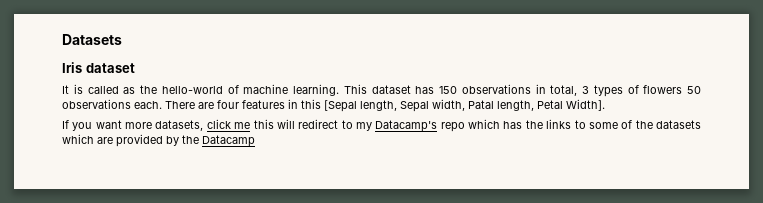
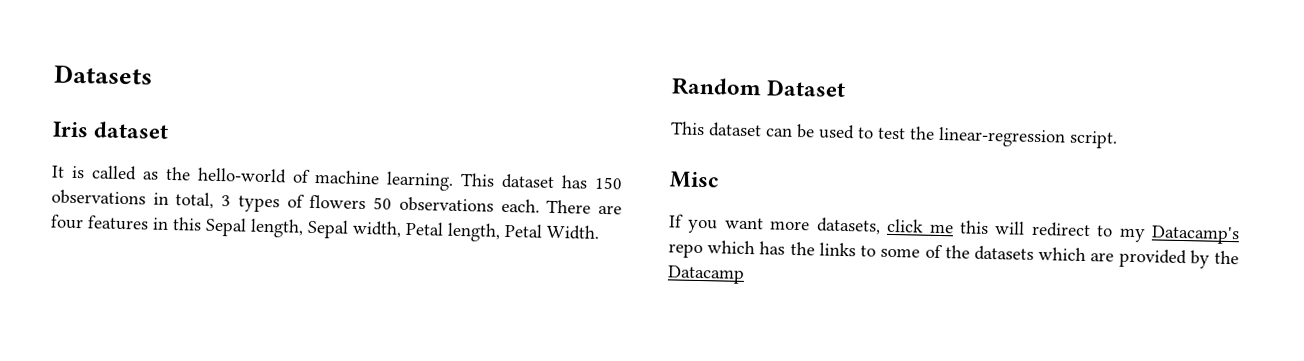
- There are four features in this [Sepal length, Sepal width, Patal length, Petal Width].
+ There are four features in this Sepal length, Sepal width, Petal length, Petal Width.
+ Random Dataset
+ This dataset can be used to test the linear-regression script.
+ Misc

